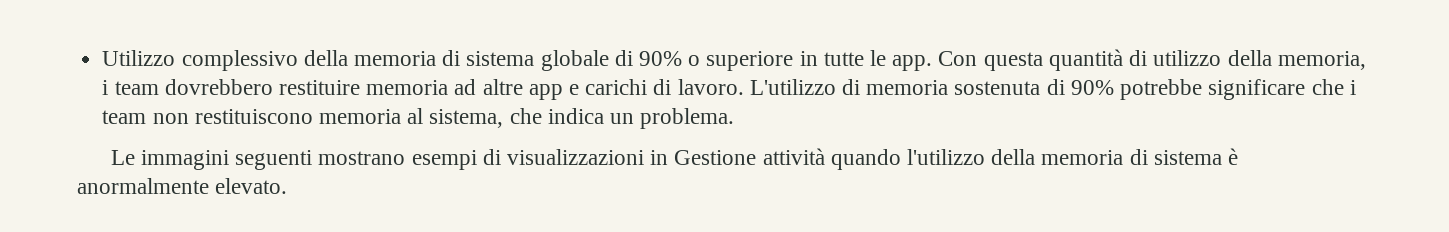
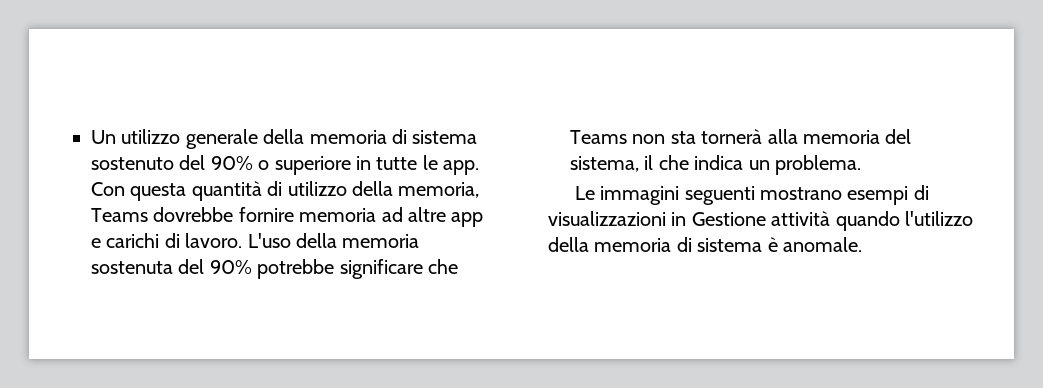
- Utilizzo complessivo della memoria di sistema globale di 90% o superiore in tutte le app.
+ Un utilizzo generale della memoria di sistema sostenuto del 90% o superiore in tutte le app.
- Con questa quantità di utilizzo della memoria, i team dovrebbero restituire memoria ad altre app e carichi di lavoro.
+ Con questa quantità di utilizzo della memoria, Teams dovrebbe fornire memoria ad altre app e carichi di lavoro.
- L'utilizzo di memoria sostenuta di 90% potrebbe significare che i team non restituiscono memoria al sistema, che indica un problema.
+ L'uso della memoria sostenuta del 90% potrebbe significare che Teams non sta tornerà alla memoria del sistema, il che indica un problema.
- Le immagini seguenti mostrano esempi di visualizzazioni in Gestione attività quando l'utilizzo della memoria di sistema è anormalmente elevato.
+ Le immagini seguenti mostrano esempi di visualizzazioni in Gestione attività quando l'utilizzo della memoria di sistema è anomale.

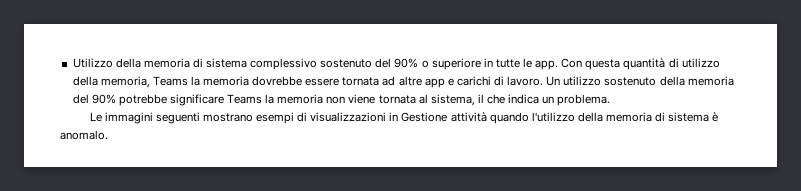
- Un utilizzo generale della memoria di sistema sostenuto del 90% o superiore in tutte le app.
+ Utilizzo della memoria di sistema complessivo sostenuto del 90% o superiore in tutte le app.
- Con questa quantità di utilizzo della memoria, Teams dovrebbe fornire memoria ad altre app e carichi di lavoro.
+ Con questa quantità di utilizzo della memoria, Teams la memoria dovrebbe essere tornata ad altre app e carichi di lavoro.
- L'uso della memoria sostenuta del 90% potrebbe significare che Teams non sta tornerà alla memoria del sistema, il che indica un problema.
+ Un utilizzo sostenuto della memoria del 90% potrebbe significare Teams la memoria non viene tornata al sistema, il che indica un problema.
- Le immagini seguenti mostrano esempi di visualizzazioni in Gestione attività quando l'utilizzo della memoria di sistema è anomale.
+ Le immagini seguenti mostrano esempi di visualizzazioni in Gestione attività quando l'utilizzo della memoria di sistema è anomalo.

